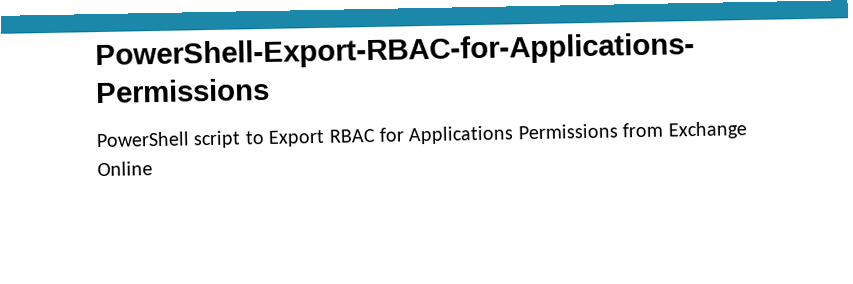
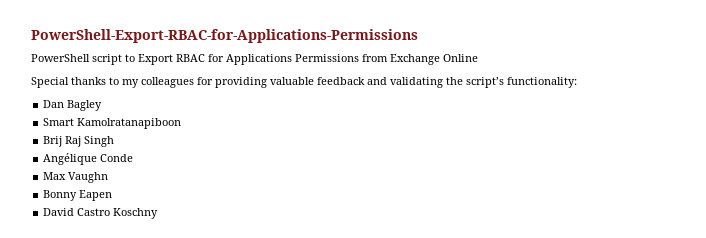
+ Special thanks to my colleagues for providing valuable feedback and validating the script’s functionality:
+ Dan Bagley
+ Smart Kamolratanapiboon
+ Brij Raj Singh
+ Angélique Conde
+ Max Vaughn
+ Bonny Eapen
+ David Castro Koschny

